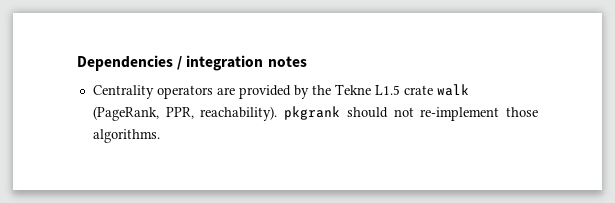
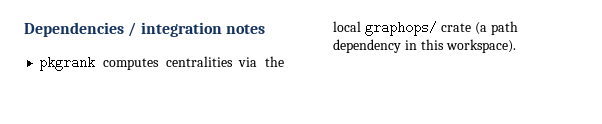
- Centrality operators are provided by the Tekne L1.5 crate walk (PageRank, PPR, reachability). pkgrank should not re-implement those algorithms.
+ pkgrank computes centralities via the local graphops/ crate (a path dependency in this workspace).

